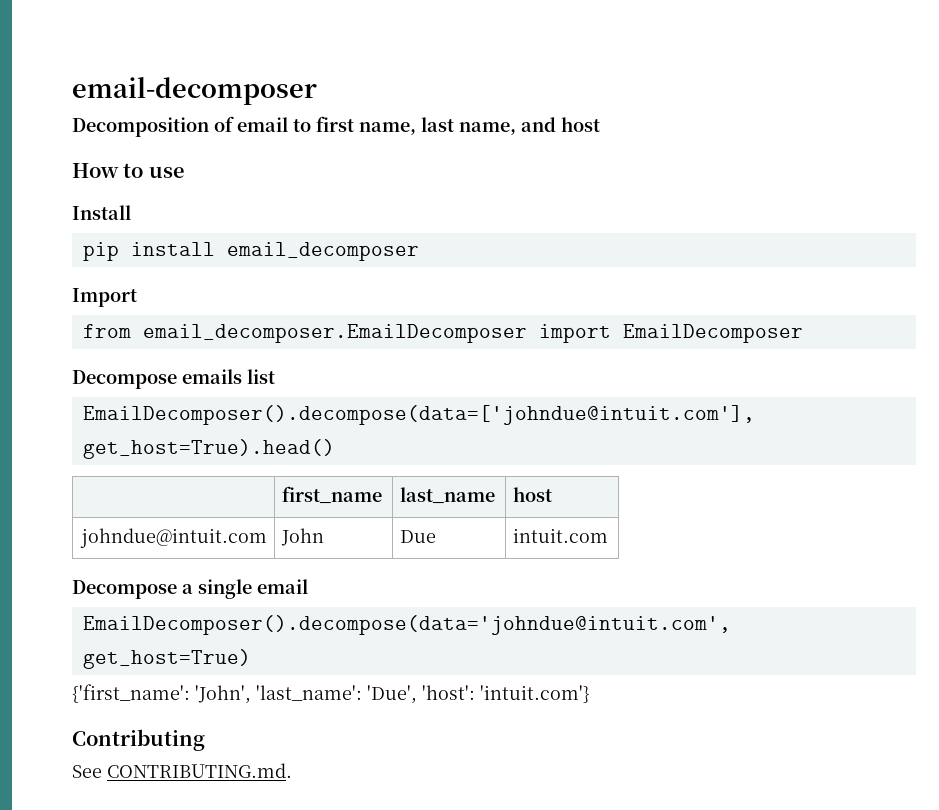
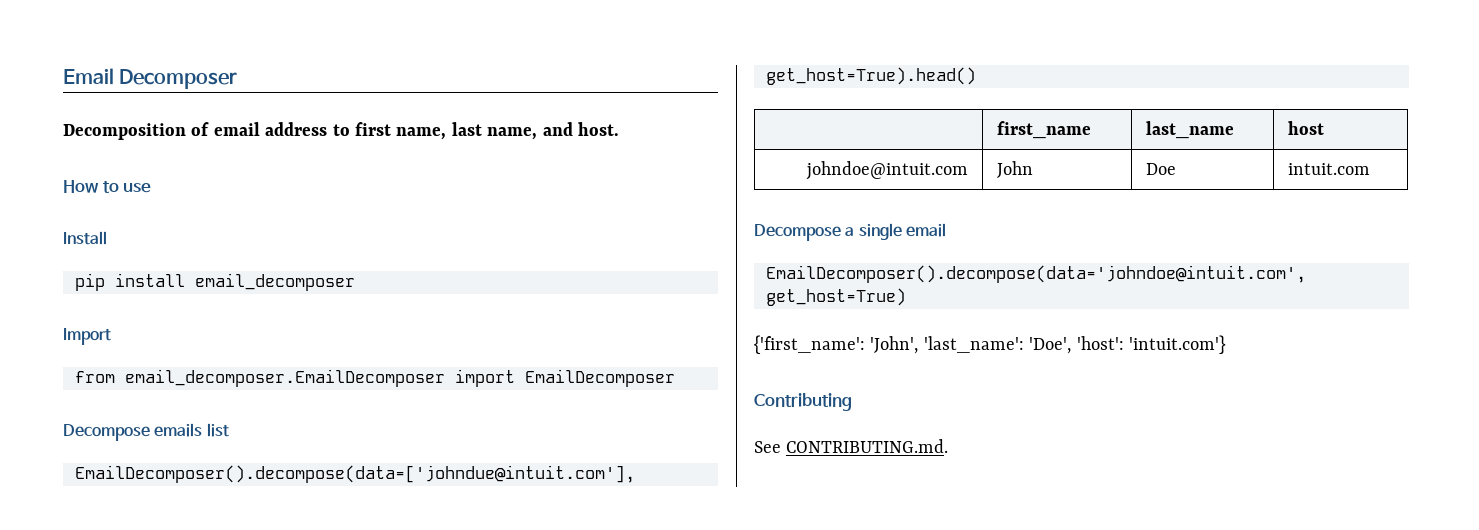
- email-decomposer
+ Email Decomposer
- Decomposition of email to first name, last name, and host
+ Decomposition of email address to first name, last name, and host.
- johndue@intuit.com | John | Due | intuit.com
+ johndoe@intuit.com | John | Doe | intuit.com
- EmailDecomposer().decompose(data='johndue@intuit.com', get_host=True)
+ EmailDecomposer().decompose(data='johndoe@intuit.com', get_host=True)
- {'first_name': 'John', 'last_name': 'Due', 'host': 'intuit.com'}
+ {'first_name': 'John', 'last_name': 'Doe', 'host': 'intuit.com'}

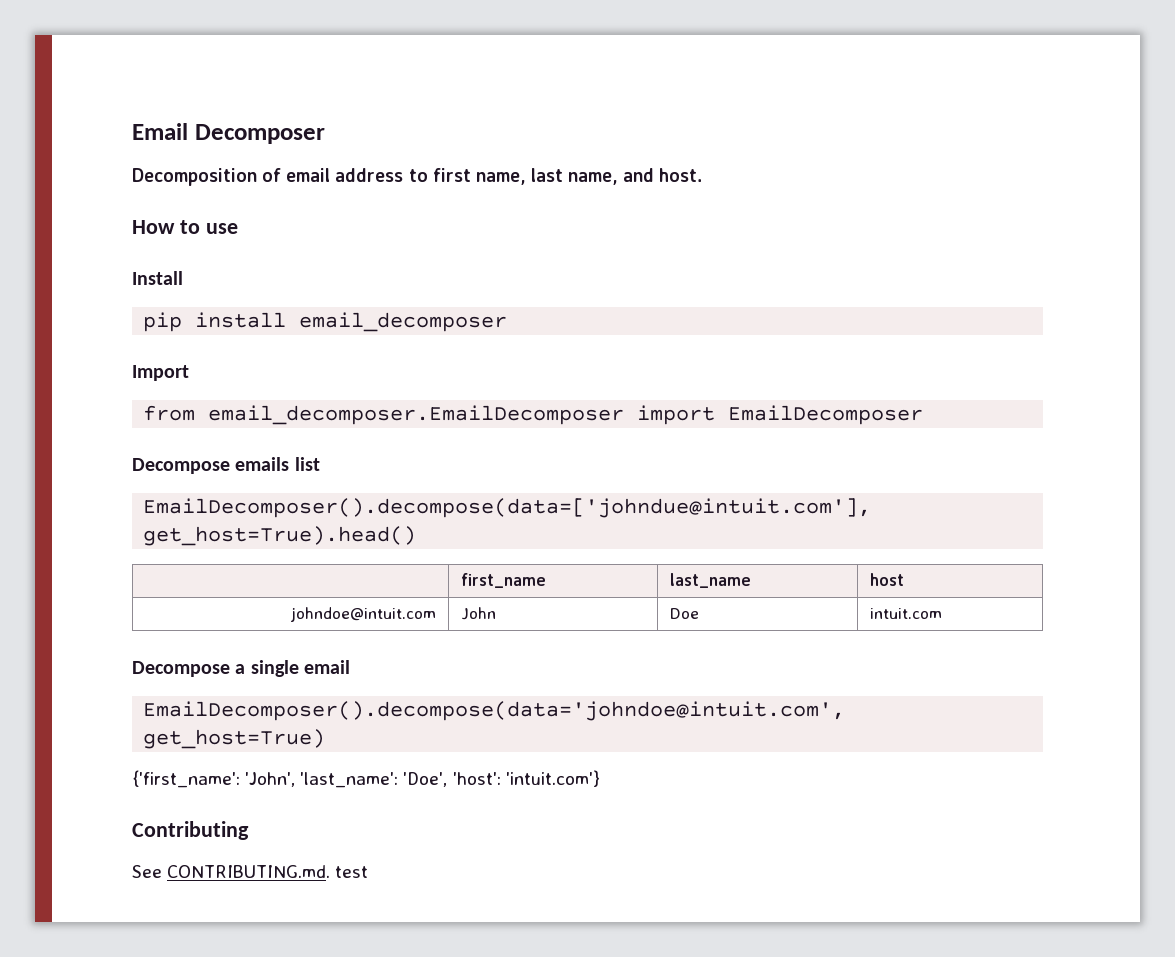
- See CONTRIBUTING.md.
+ See CONTRIBUTING.md. test

